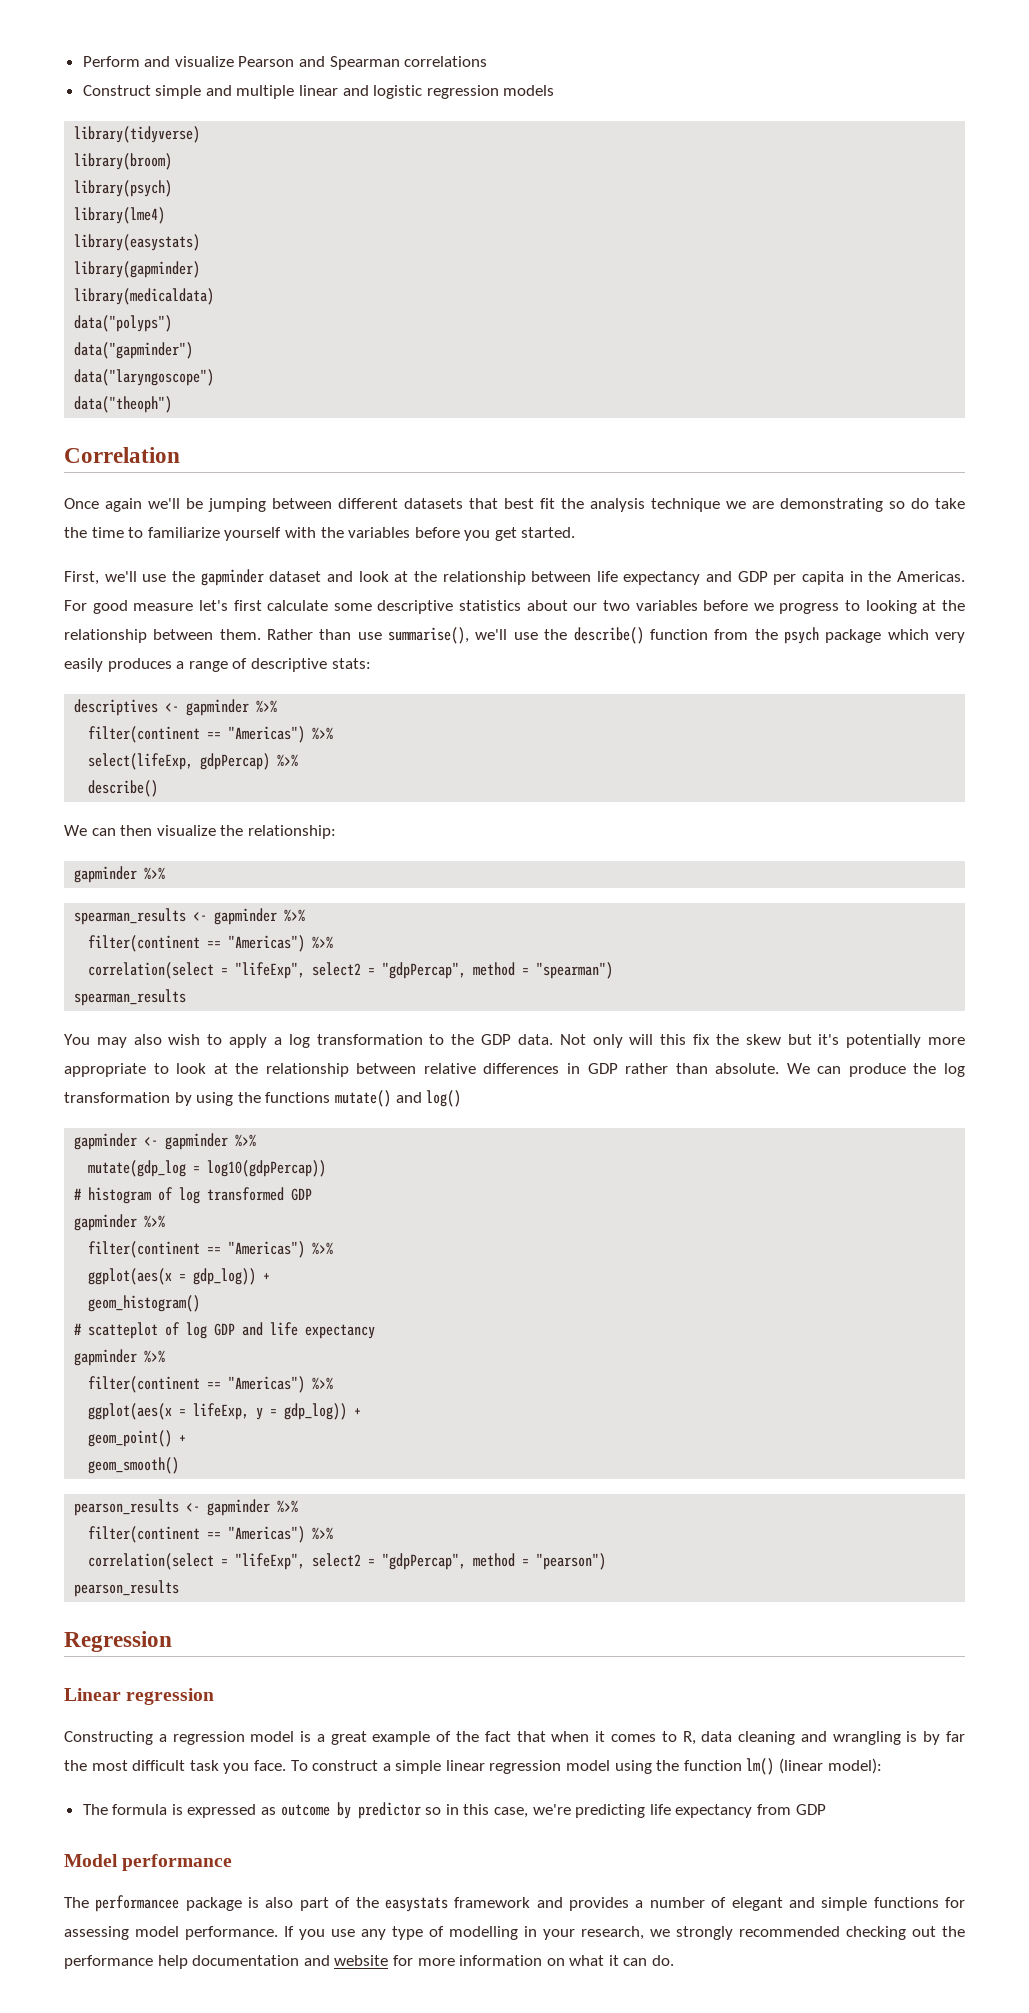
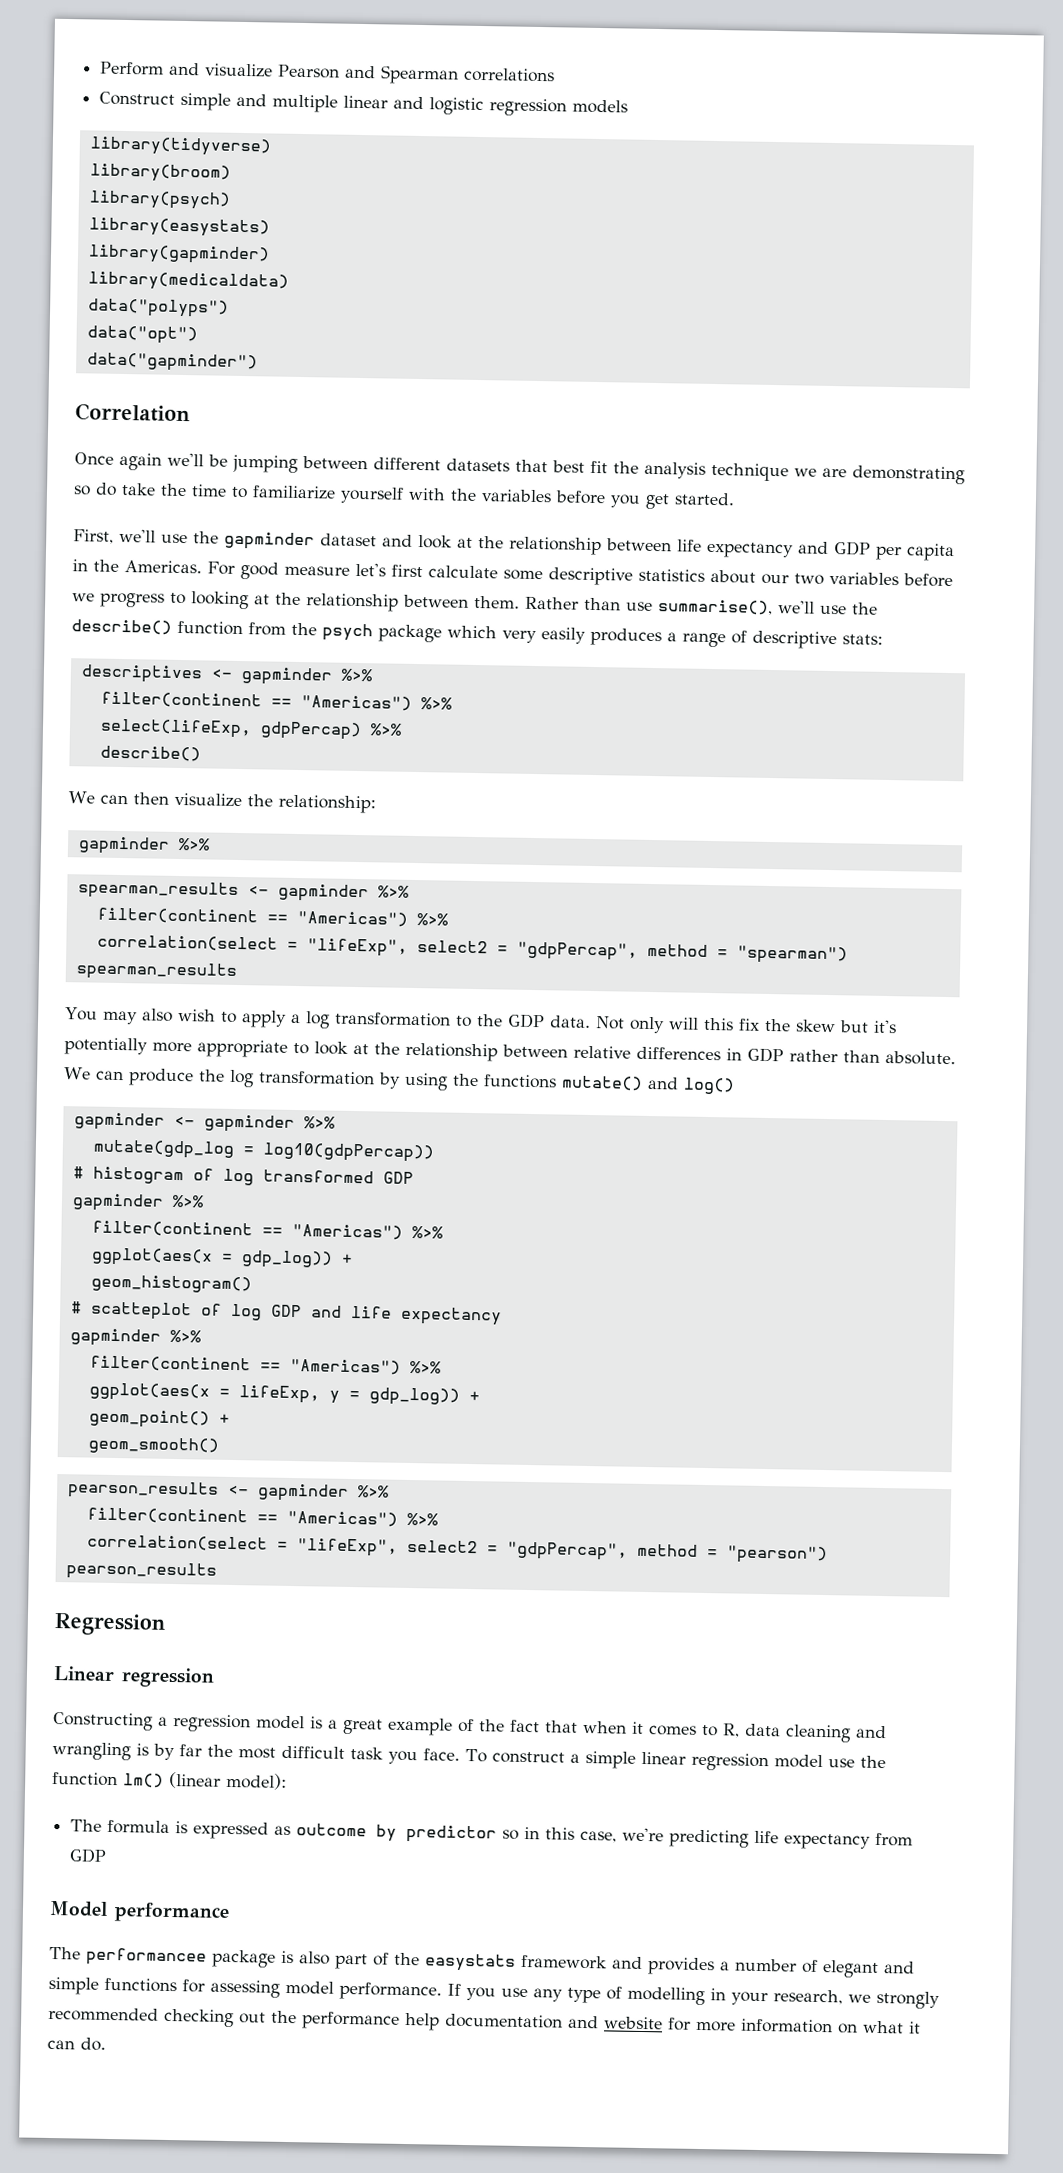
- library(lme4)
+ data("opt")
- data("laryngoscope")
- data("theoph")
- To construct a simple linear regression model using the function lm() (linear model):
+ To construct a simple linear regression model use the function lm() (linear model):

